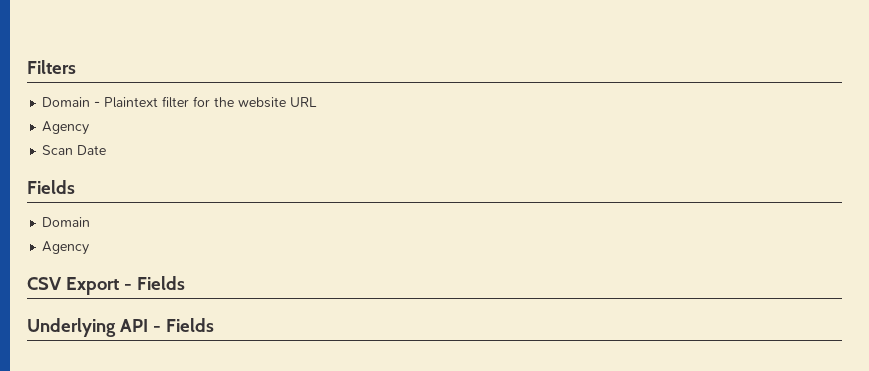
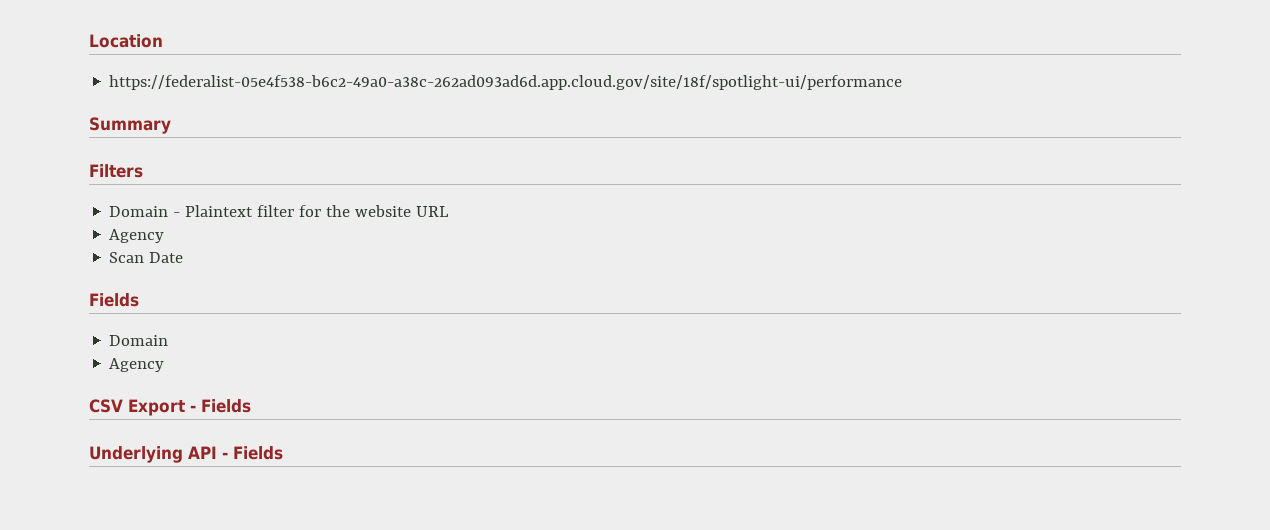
+ Location
+ https://federalist-05e4f538-b6c2-49a0-a38c-262ad093ad6d.app.cloud.gov/site/18f/spotlight-ui/performance
+ Summary

